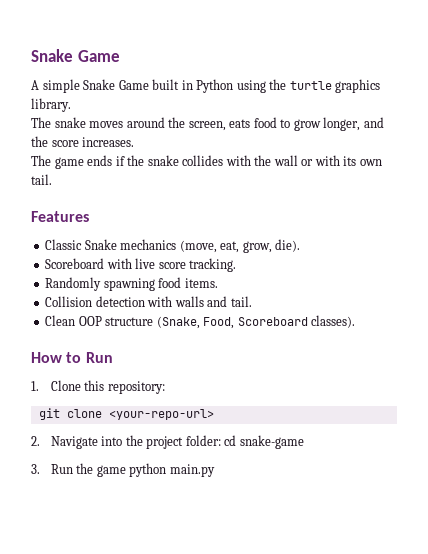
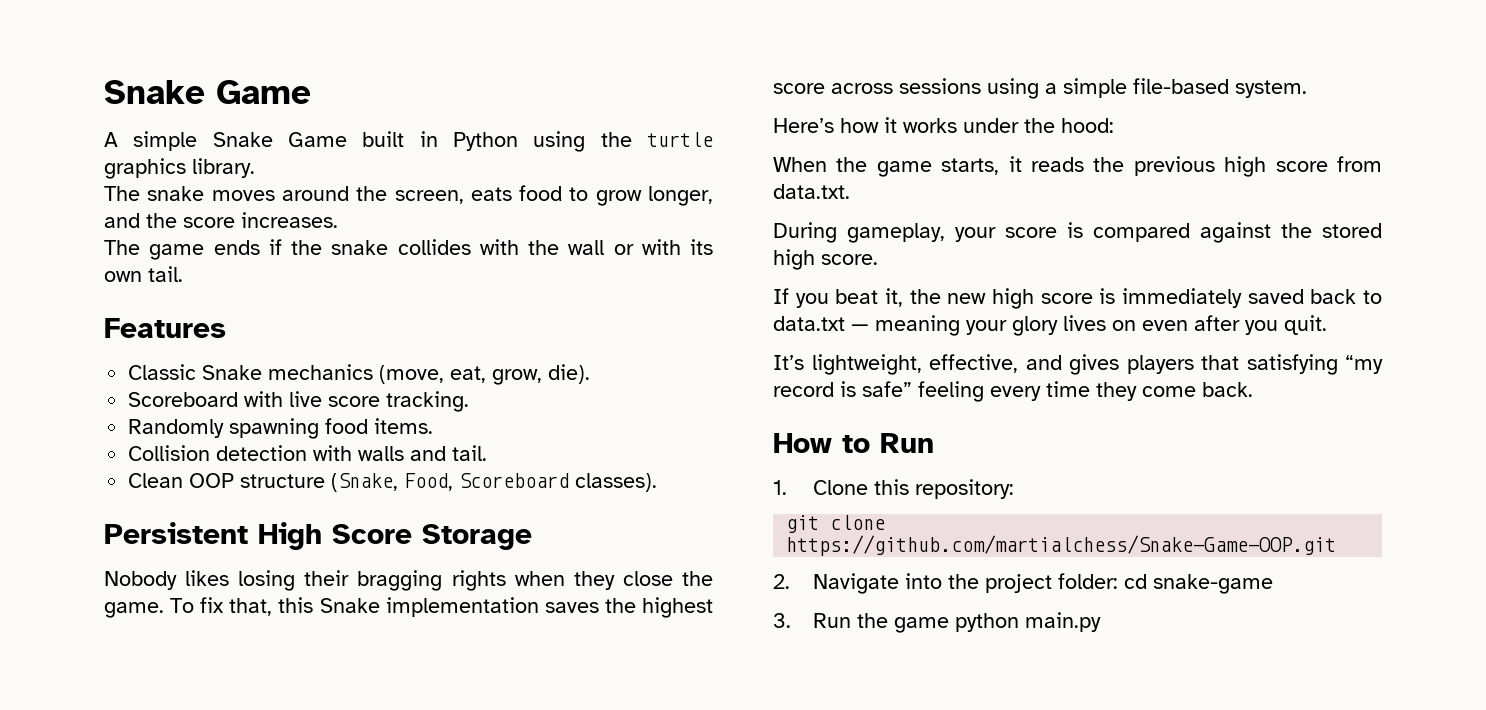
+ Persistent High Score Storage
+ Nobody likes losing their bragging rights when they close the game. To fix that, this Snake implementation saves the highest score across sessions using a simple file-based system.
+ Here’s how it works under the hood:
+ When the game starts, it reads the previous high score from data.txt.
+ During gameplay, your score is compared against the stored high score.
+ If you beat it, the new high score is immediately saved back to data.txt — meaning your glory lives on even after you quit.
+ It’s lightweight, effective, and gives players that satisfying “my record is safe” feeling every time they come back.
- git clone <your-repo-url>
+ git clone https://github.com/martialchess/Snake-Game-OOP.git

